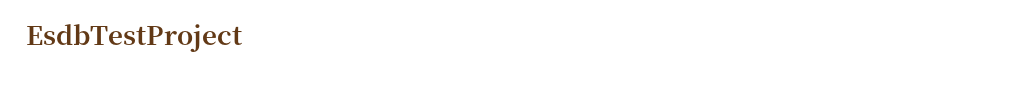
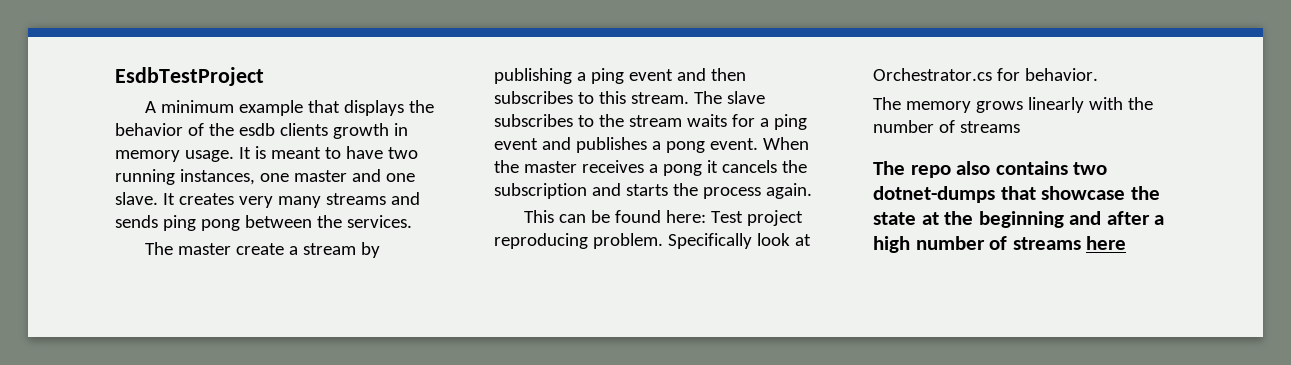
+ A minimum example that displays the behavior of the esdb clients growth in memory usage. It is meant to have two running instances, one master and one slave. It creates very many streams and sends ping pong between the services.
+ The master create a stream by publishing a ping event and then subscribes to this stream. The slave subscribes to the stream waits for a ping event and publishes a pong event. When the master receives a pong it cancels the subscription and starts the process again.
+ This can be found here: Test project reproducing problem. Specifically look at Orchestrator.cs for behavior.
+ The memory grows linearly with the number of streams
+ The repo also contains two dotnet-dumps that showcase the state at the beginning and after a high number of streams here

